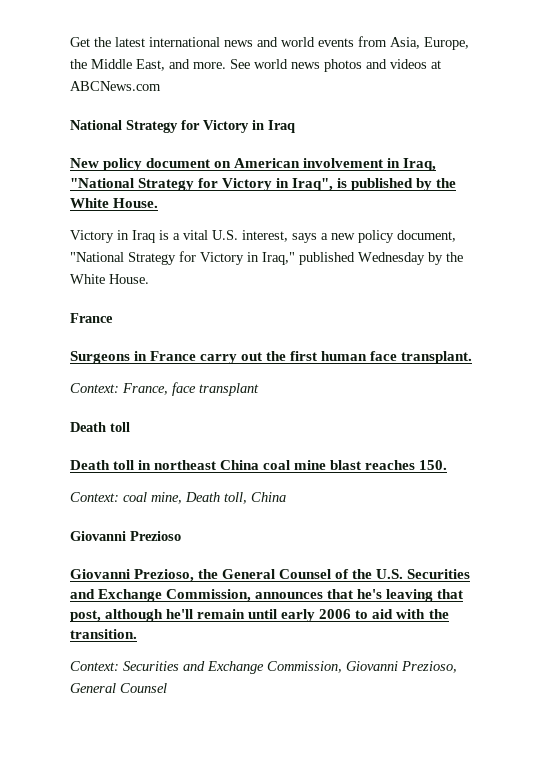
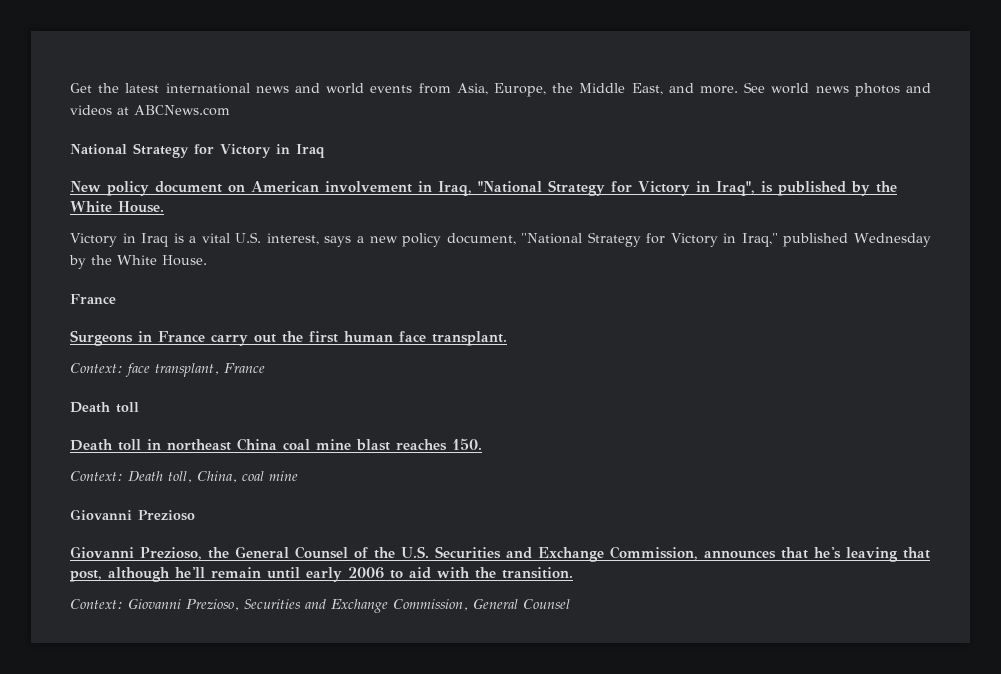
- Context: France, face transplant
+ Context: face transplant, France
- Context: coal mine, Death toll, China
+ Context: Death toll, China, coal mine
- Context: Securities and Exchange Commission, Giovanni Prezioso, General Counsel
+ Context: Giovanni Prezioso, Securities and Exchange Commission, General Counsel

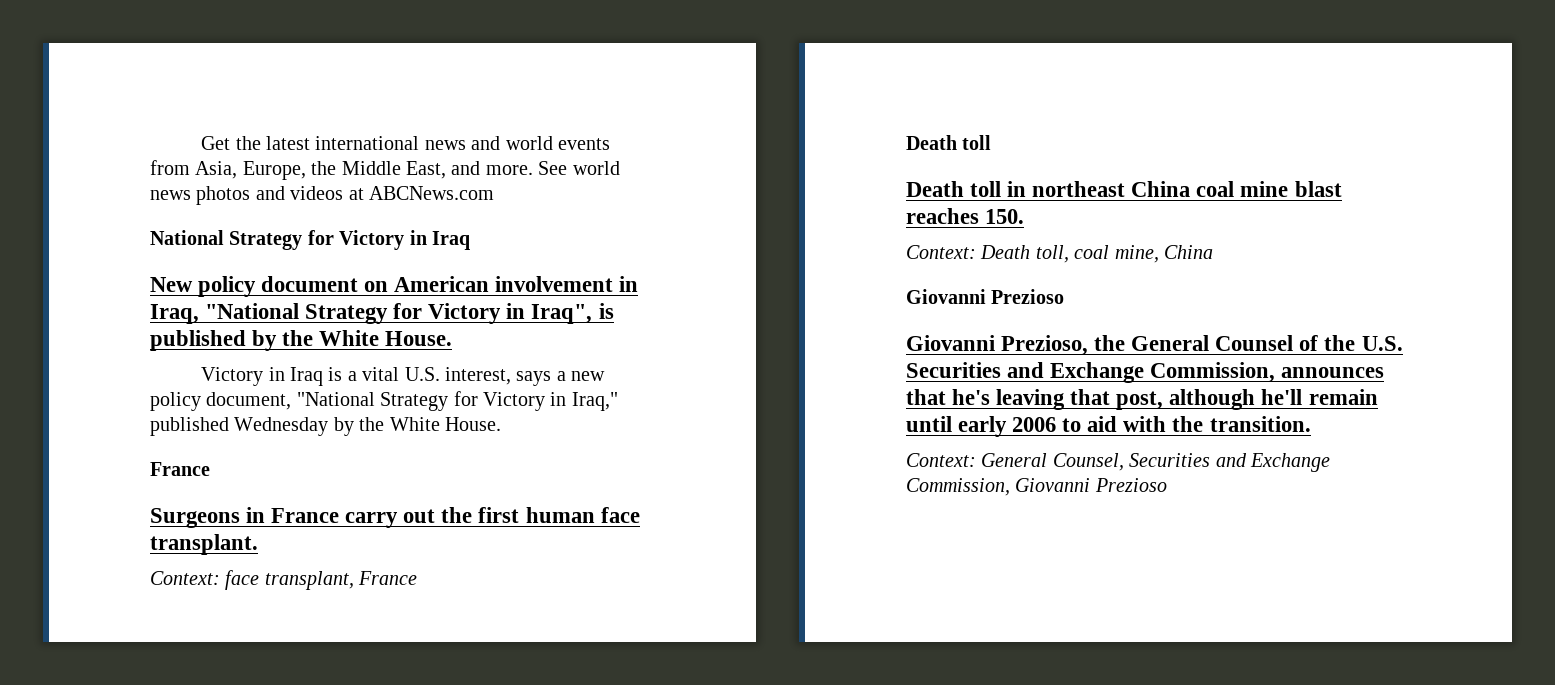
- Context: Death toll, China, coal mine
+ Context: Death toll, coal mine, China
- Context: Giovanni Prezioso, Securities and Exchange Commission, General Counsel
+ Context: General Counsel, Securities and Exchange Commission, Giovanni Prezioso

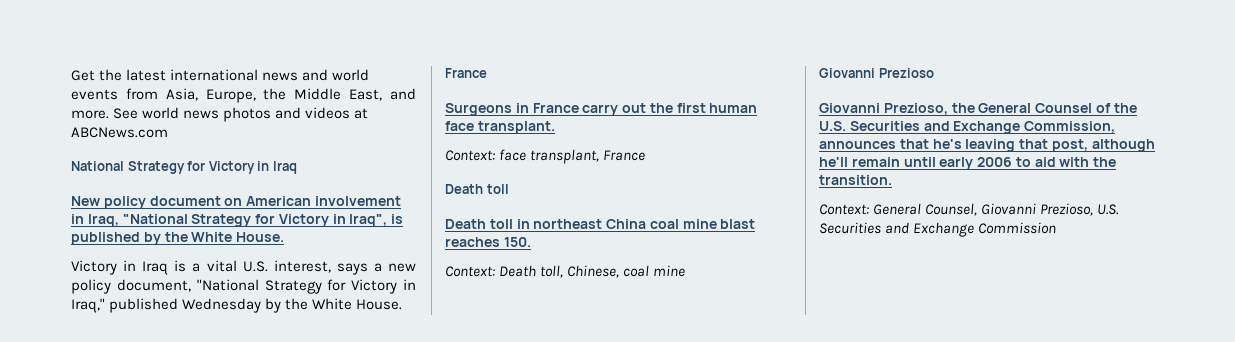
- Context: Death toll, coal mine, China
+ Context: Death toll, Chinese, coal mine
- Context: General Counsel, Securities and Exchange Commission, Giovanni Prezioso
+ Context: General Counsel, Giovanni Prezioso, U.S. Securities and Exchange Commission

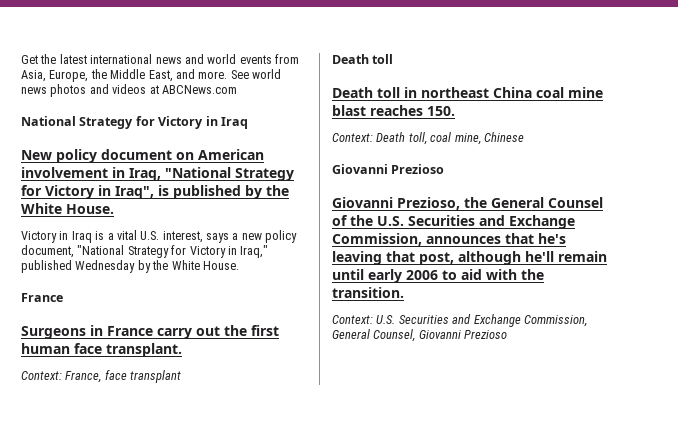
- Context: face transplant, France
+ Context: France, face transplant
- Context: Death toll, Chinese, coal mine
+ Context: Death toll, coal mine, Chinese
- Context: General Counsel, Giovanni Prezioso, U.S. Securities and Exchange Commission
+ Context: U.S. Securities and Exchange Commission, General Counsel, Giovanni Prezioso

